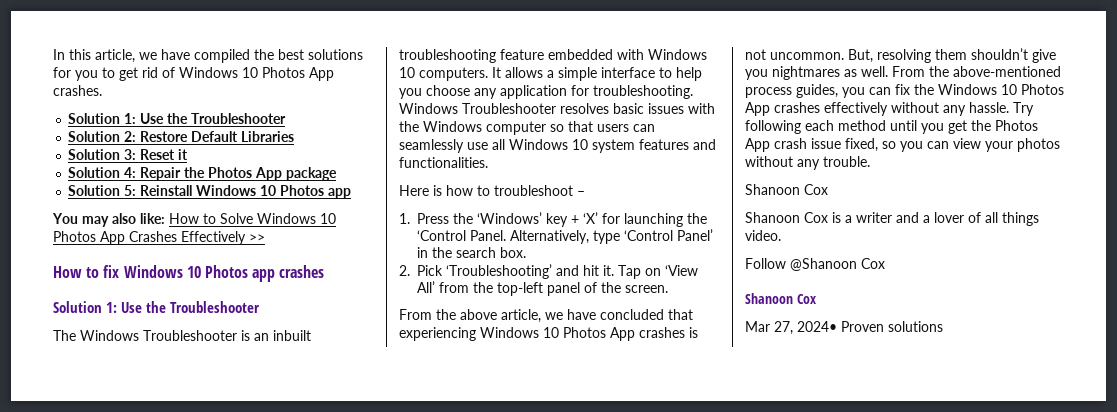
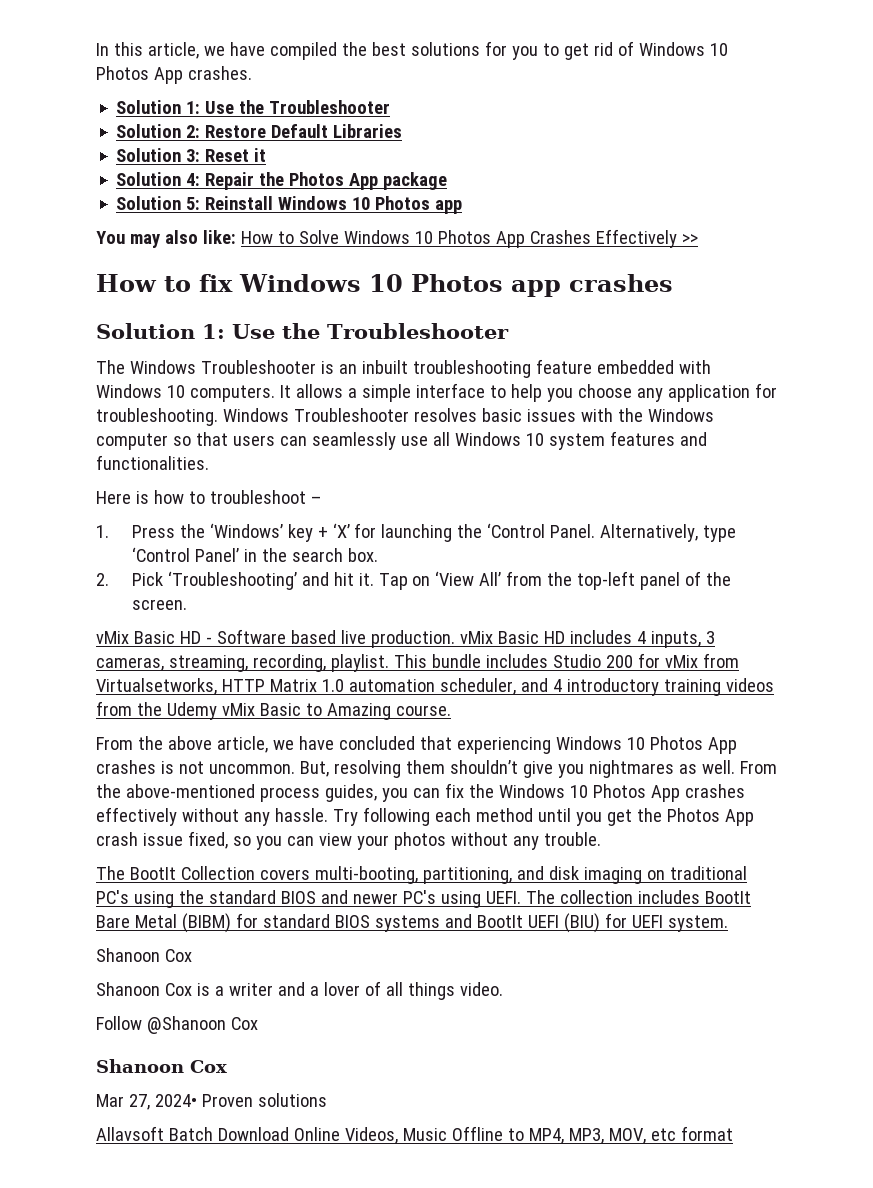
+ vMix Basic HD - Software based live production. vMix Basic HD includes 4 inputs, 3 cameras, streaming, recording, playlist. This bundle includes Studio 200 for vMix from Virtualsetworks, HTTP Matrix 1.0 automation scheduler, and 4 introductory training videos from the Udemy vMix Basic to Amazing course.
+ The BootIt Collection covers multi-booting, partitioning, and disk imaging on traditional PC's using the standard BIOS and newer PC's using UEFI. The collection includes BootIt Bare Metal (BIBM) for standard BIOS systems and BootIt UEFI (BIU) for UEFI system.
+ Allavsoft Batch Download Online Videos, Music Offline to MP4, MP3, MOV, etc format

